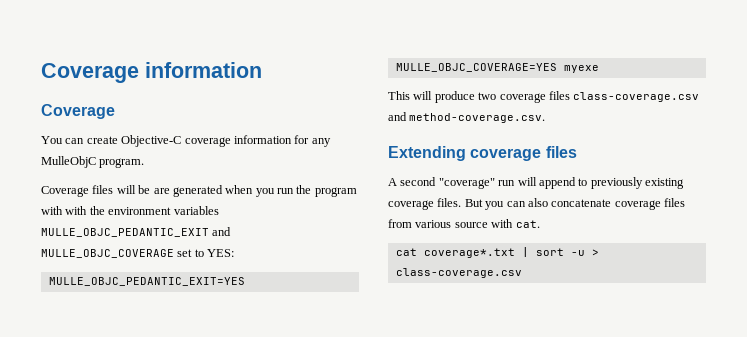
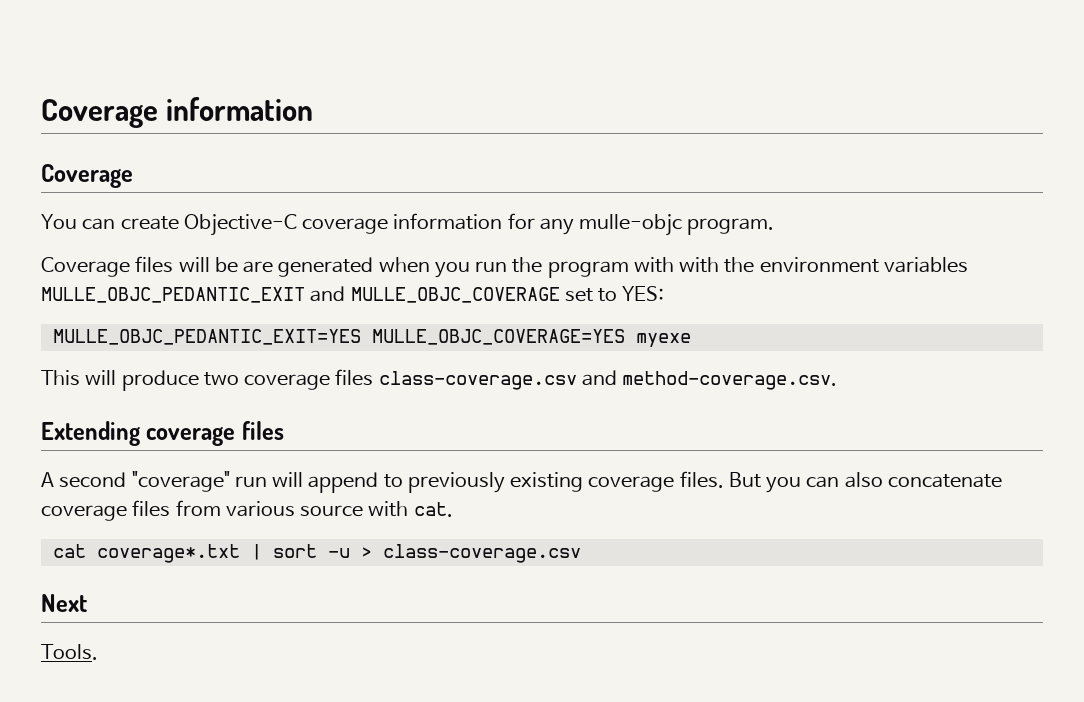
- You can create Objective-C coverage information for any MulleObjC program.
+ You can create Objective-C coverage information for any mulle-objc program.
+ Next
+ Tools.

